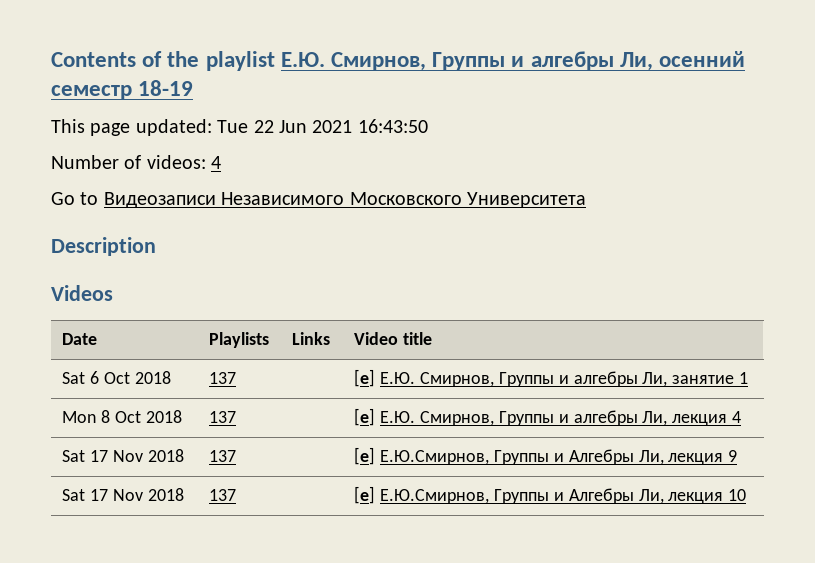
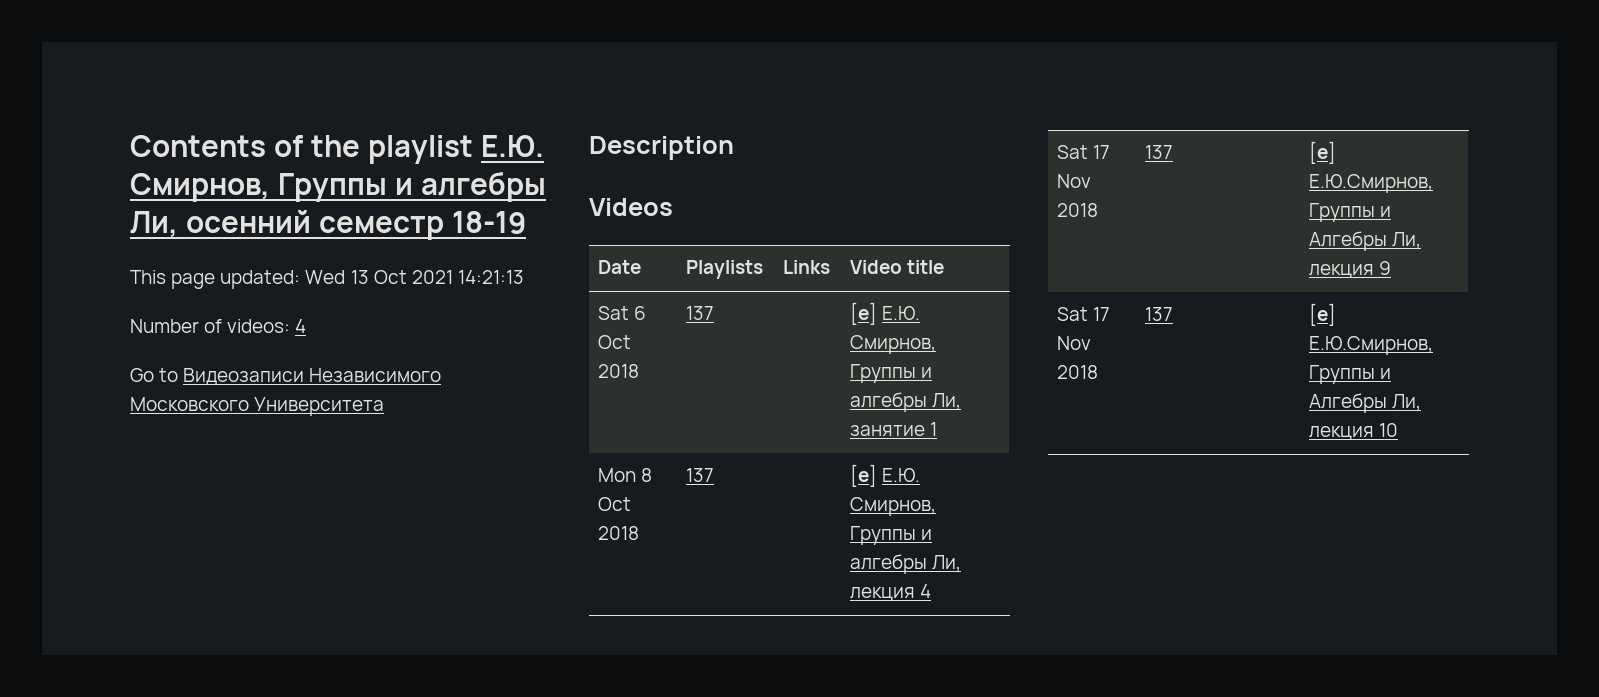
- This page updated: Tue 22 Jun 2021 16:43:50
+ This page updated: Wed 13 Oct 2021 14:21:13

